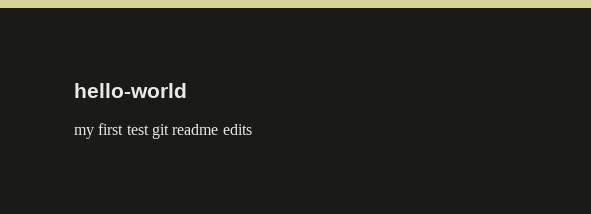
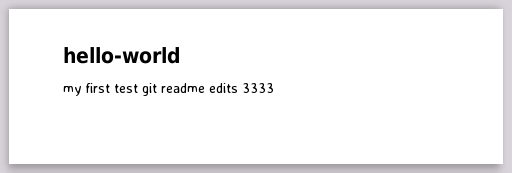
- my first test git readme edits
+ my first test git readme edits 3333

